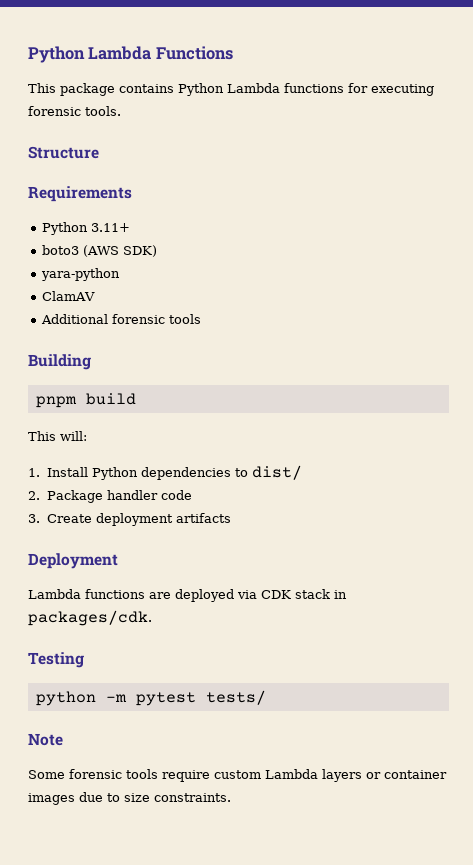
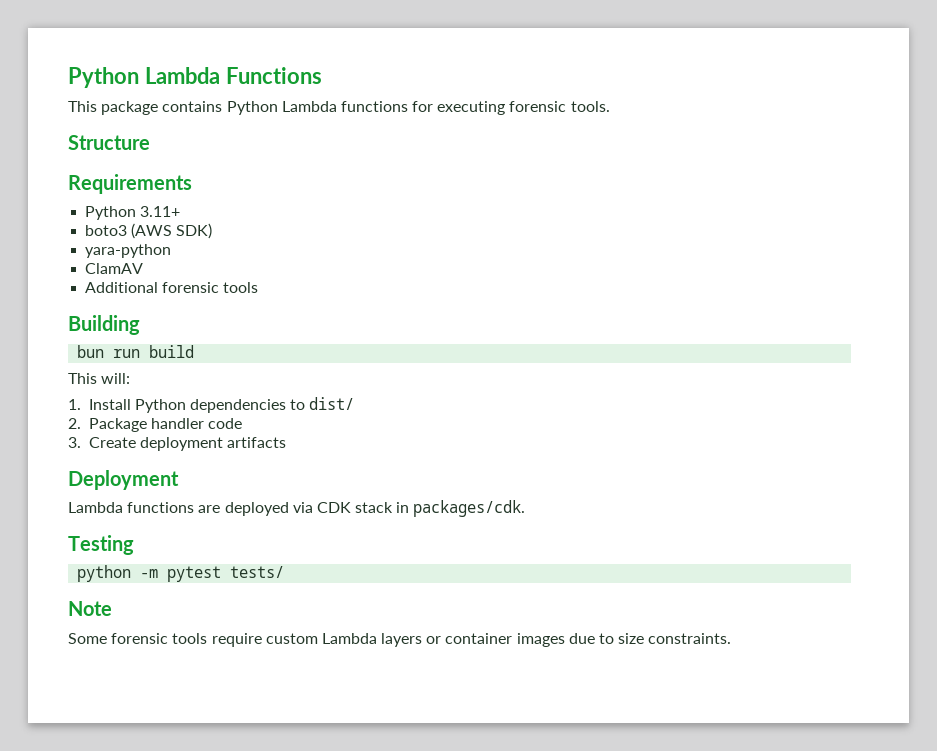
- pnpm build
+ bun run build

